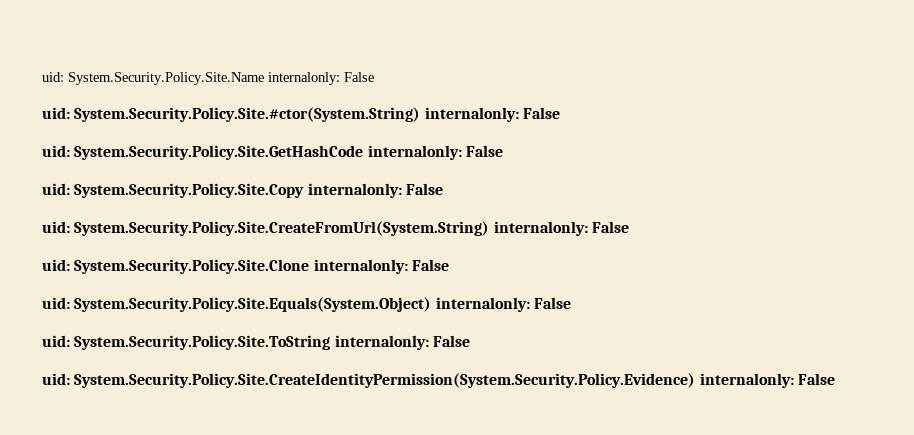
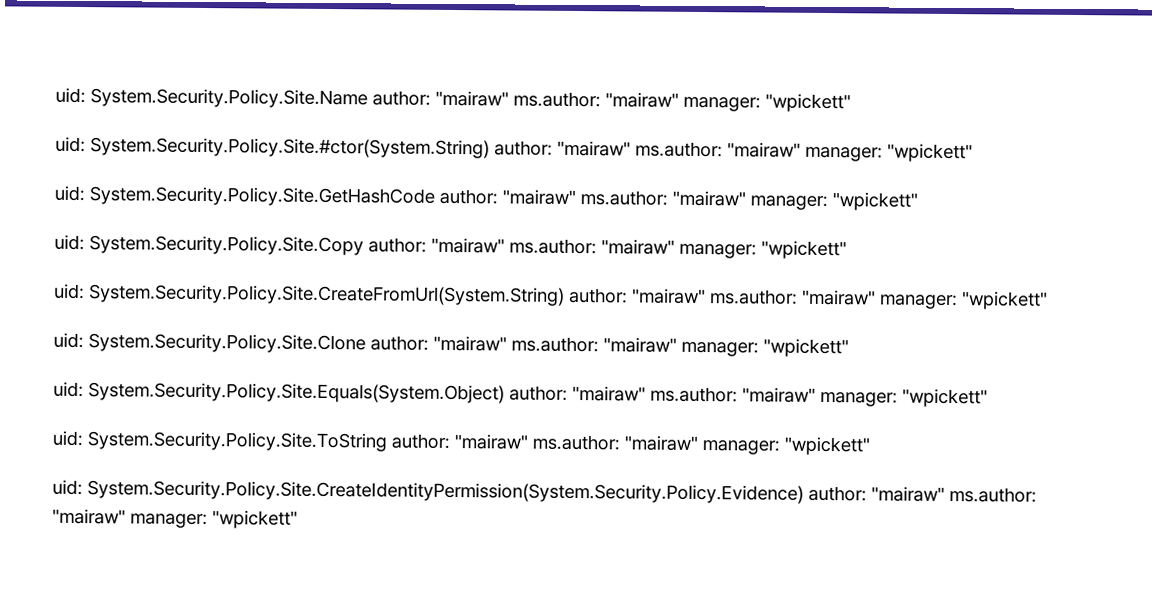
- uid: System.Security.Policy.Site.Name internalonly: False
- uid: System.Security.Policy.Site.#ctor(System.String) internalonly: False
- uid: System.Security.Policy.Site.GetHashCode internalonly: False
- uid: System.Security.Policy.Site.Copy internalonly: False
- uid: System.Security.Policy.Site.CreateFromUrl(System.String) internalonly: False
- uid: System.Security.Policy.Site.Clone internalonly: False
- uid: System.Security.Policy.Site.Equals(System.Object) internalonly: False
- uid: System.Security.Policy.Site.ToString internalonly: False
- uid: System.Security.Policy.Site.CreateIdentityPermission(System.Security.Policy.Evidence) internalonly: False
+ uid: System.Security.Policy.Site.Name author: "mairaw" ms.author: "mairaw" manager: "wpickett"
+ uid: System.Security.Policy.Site.#ctor(System.String) author: "mairaw" ms.author: "mairaw" manager: "wpickett"
+ uid: System.Security.Policy.Site.GetHashCode author: "mairaw" ms.author: "mairaw" manager: "wpickett"
+ uid: System.Security.Policy.Site.Copy author: "mairaw" ms.author: "mairaw" manager: "wpickett"
+ uid: System.Security.Policy.Site.CreateFromUrl(System.String) author: "mairaw" ms.author: "mairaw" manager: "wpickett"
+ uid: System.Security.Policy.Site.Clone author: "mairaw" ms.author: "mairaw" manager: "wpickett"
+ uid: System.Security.Policy.Site.Equals(System.Object) author: "mairaw" ms.author: "mairaw" manager: "wpickett"
+ uid: System.Security.Policy.Site.ToString author: "mairaw" ms.author: "mairaw" manager: "wpickett"
+ uid: System.Security.Policy.Site.CreateIdentityPermission(System.Security.Policy.Evidence) author: "mairaw" ms.author: "mairaw" manager: "wpickett"

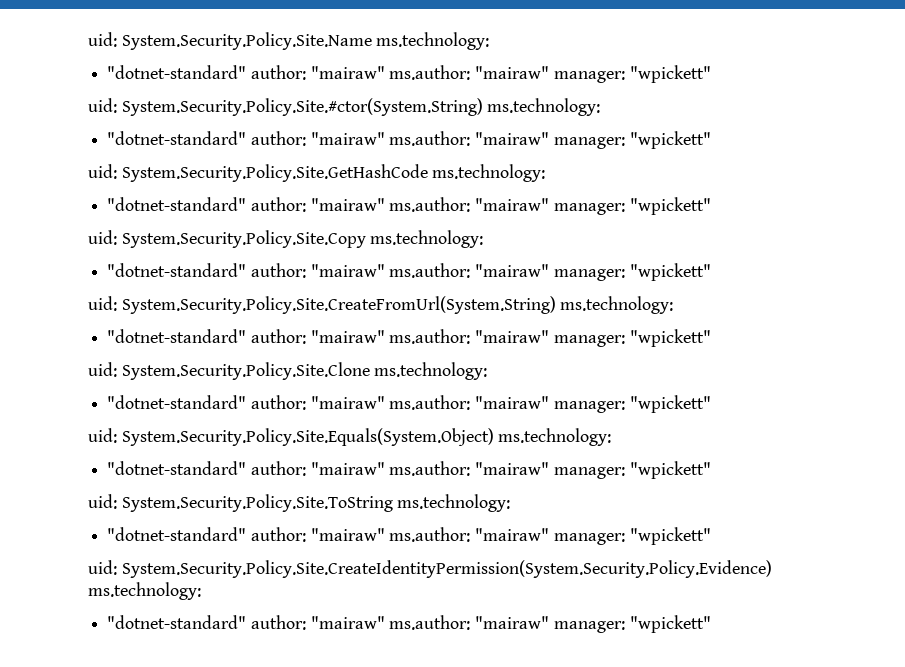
- uid: System.Security.Policy.Site.Name author: "mairaw" ms.author: "mairaw" manager: "wpickett"
+ uid: System.Security.Policy.Site.Name ms.technology:
+ "dotnet-standard" author: "mairaw" ms.author: "mairaw" manager: "wpickett"
- uid: System.Security.Policy.Site.#ctor(System.String) author: "mairaw" ms.author: "mairaw" manager: "wpickett"
+ uid: System.Security.Policy.Site.#ctor(System.String) ms.technology:
+ "dotnet-standard" author: "mairaw" ms.author: "mairaw" manager: "wpickett"
- uid: System.Security.Policy.Site.GetHashCode author: "mairaw" ms.author: "mairaw" manager: "wpickett"
+ uid: System.Security.Policy.Site.GetHashCode ms.technology:
+ "dotnet-standard" author: "mairaw" ms.author: "mairaw" manager: "wpickett"
- uid: System.Security.Policy.Site.Copy author: "mairaw" ms.author: "mairaw" manager: "wpickett"
+ uid: System.Security.Policy.Site.Copy ms.technology:
+ "dotnet-standard" author: "mairaw" ms.author: "mairaw" manager: "wpickett"
- uid: System.Security.Policy.Site.CreateFromUrl(System.String) author: "mairaw" ms.author: "mairaw" manager: "wpickett"
+ uid: System.Security.Policy.Site.CreateFromUrl(System.String) ms.technology:
+ "dotnet-standard" author: "mairaw" ms.author: "mairaw" manager: "wpickett"
- uid: System.Security.Policy.Site.Clone author: "mairaw" ms.author: "mairaw" manager: "wpickett"
+ uid: System.Security.Policy.Site.Clone ms.technology:
+ "dotnet-standard" author: "mairaw" ms.author: "mairaw" manager: "wpickett"
- uid: System.Security.Policy.Site.Equals(System.Object) author: "mairaw" ms.author: "mairaw" manager: "wpickett"
+ uid: System.Security.Policy.Site.Equals(System.Object) ms.technology:
+ "dotnet-standard" author: "mairaw" ms.author: "mairaw" manager: "wpickett"
- uid: System.Security.Policy.Site.ToString author: "mairaw" ms.author: "mairaw" manager: "wpickett"
+ uid: System.Security.Policy.Site.ToString ms.technology:
+ "dotnet-standard" author: "mairaw" ms.author: "mairaw" manager: "wpickett"
- uid: System.Security.Policy.Site.CreateIdentityPermission(System.Security.Policy.Evidence) author: "mairaw" ms.author: "mairaw" manager: "wpickett"
+ uid: System.Security.Policy.Site.CreateIdentityPermission(System.Security.Policy.Evidence) ms.technology:
+ "dotnet-standard" author: "mairaw" ms.author: "mairaw" manager: "wpickett"

